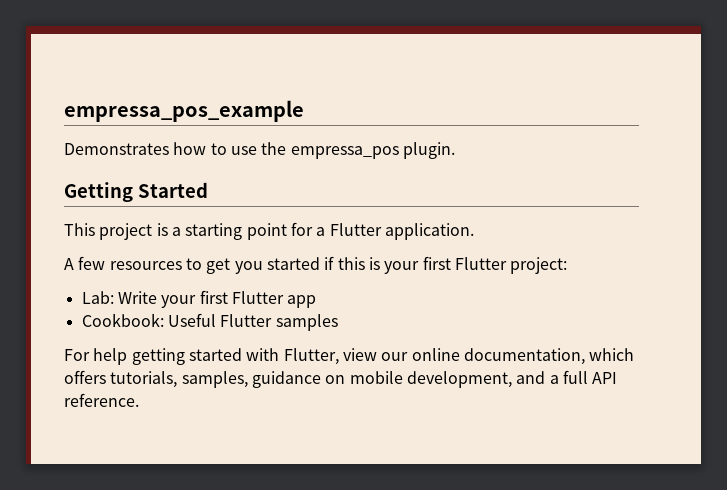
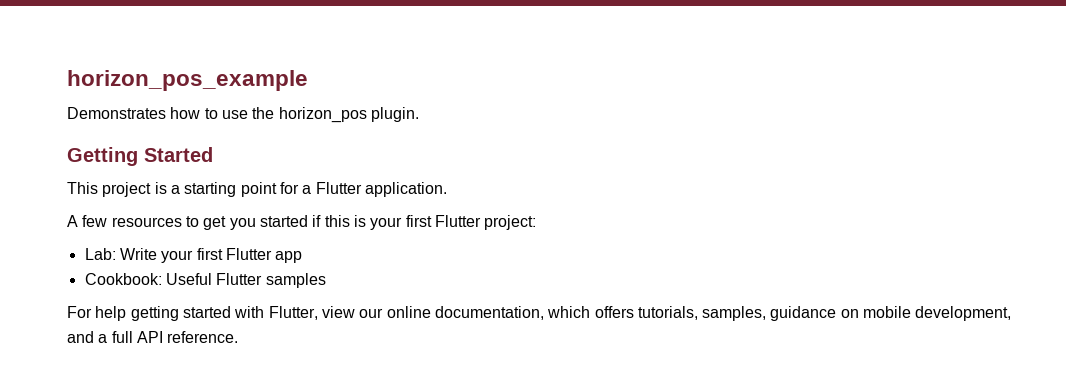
- empressa_pos_example
+ horizon_pos_example
- Demonstrates how to use the empressa_pos plugin.
+ Demonstrates how to use the horizon_pos plugin.

